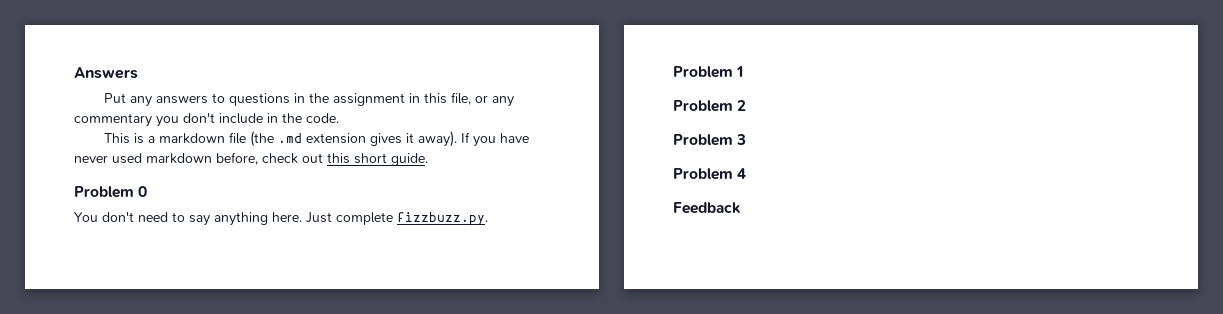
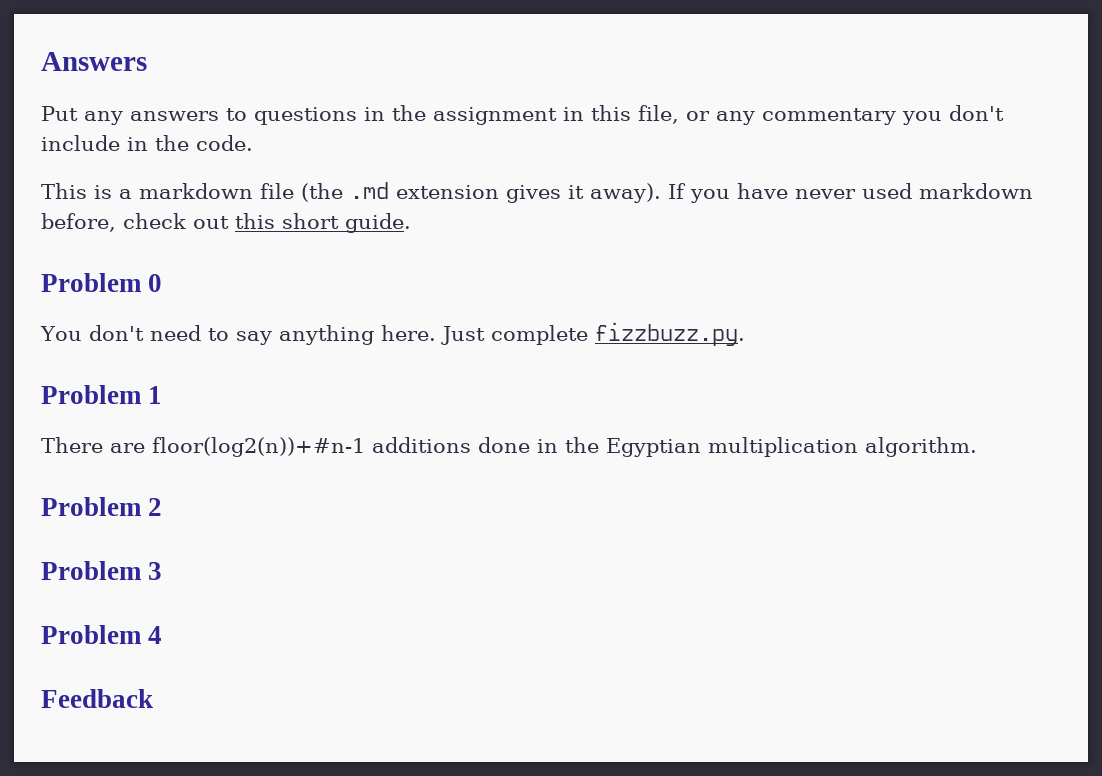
+ There are floor(log2(n))+#n-1 additions done in the Egyptian multiplication algorithm.

